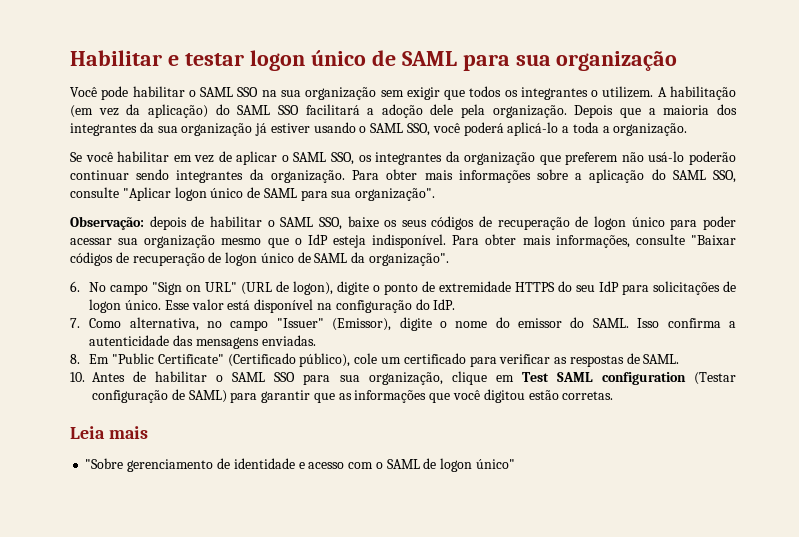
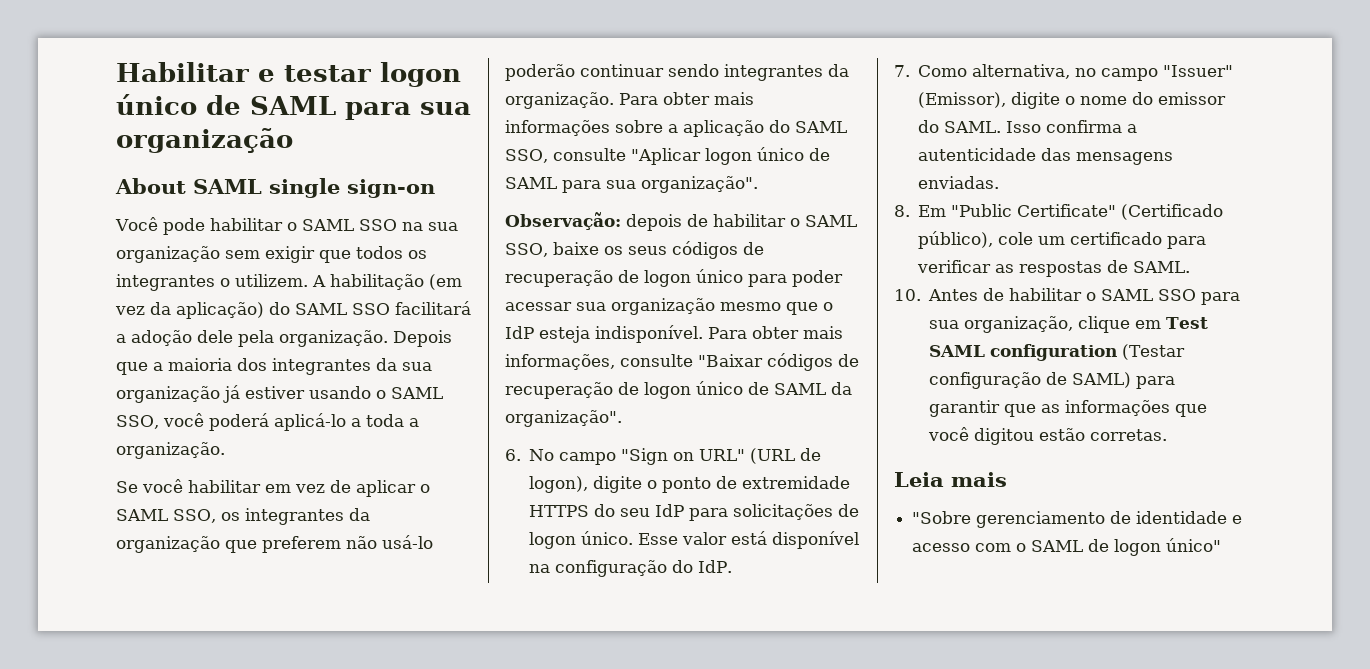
+ About SAML single sign-on

